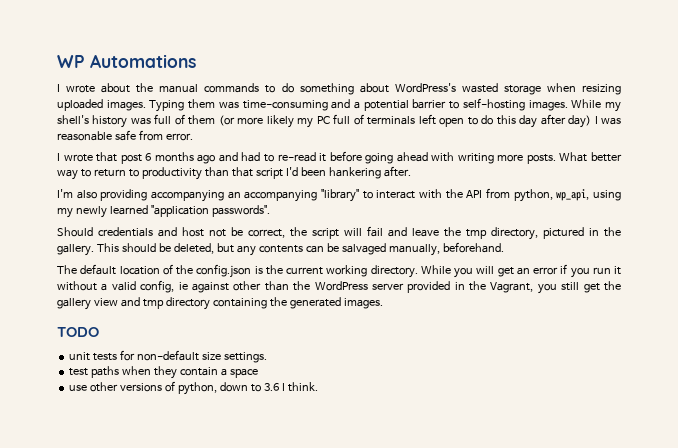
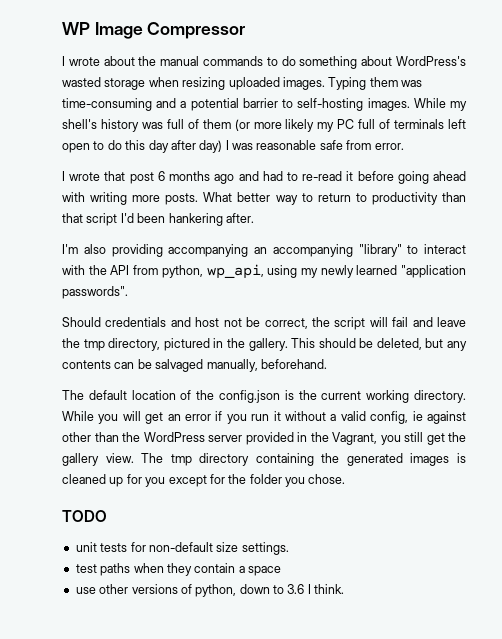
- WP Automations
+ WP Image Compressor
- While you will get an error if you run it without a valid config, ie against other than the WordPress server provided in the Vagrant, you still get the gallery view and tmp directory containing the generated images.
+ While you will get an error if you run it without a valid config, ie against other than the WordPress server provided in the Vagrant, you still get the gallery view. The tmp directory containing the generated images is cleaned up for you except for the folder you chose.

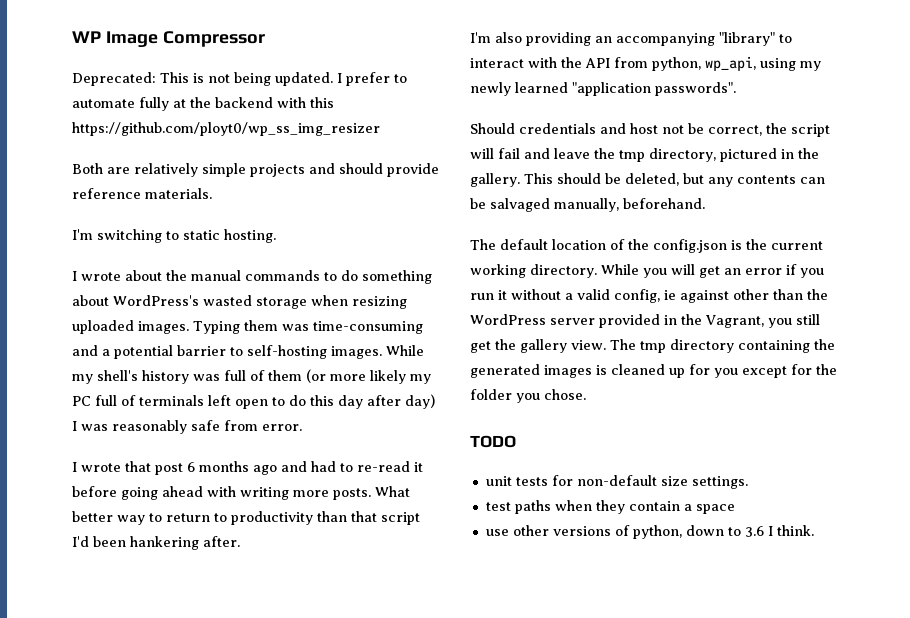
+ Deprecated: This is not being updated. I prefer to automate fully at the backend with this https://github.com/ployt0/wp_ss_img_resizer
+ Both are relatively simple projects and should provide reference materials.
+ I'm switching to static hosting.
- While my shell's history was full of them (or more likely my PC full of terminals left open to do this day after day) I was reasonable safe from error.
+ While my shell's history was full of them (or more likely my PC full of terminals left open to do this day after day) I was reasonably safe from error.
- I'm also providing accompanying an accompanying "library" to interact with the API from python, wp_api, using my newly learned "application passwords".
+ I'm also providing an accompanying "library" to interact with the API from python, wp_api, using my newly learned "application passwords".

